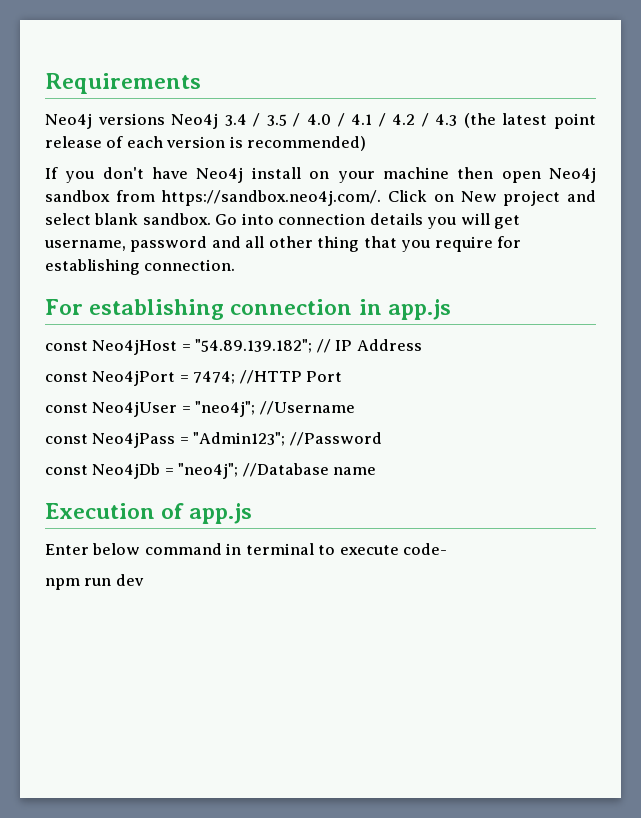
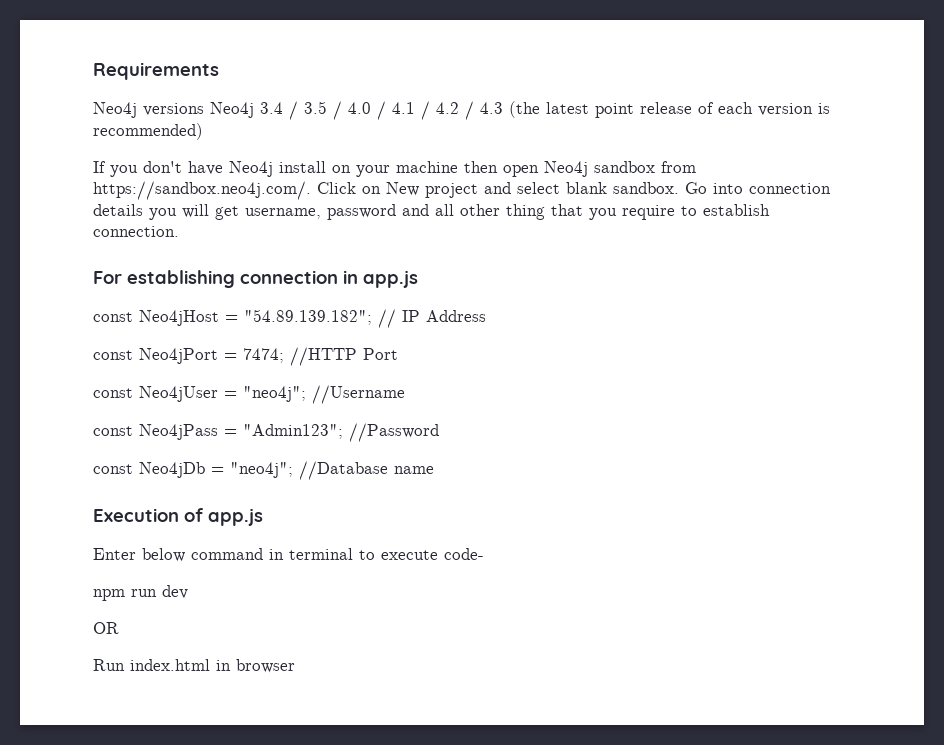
- Go into connection details you will get username, password and all other thing that you require for establishing connection.
+ Go into connection details you will get username, password and all other thing that you require to establish connection.
+ OR
+ Run index.html in browser

